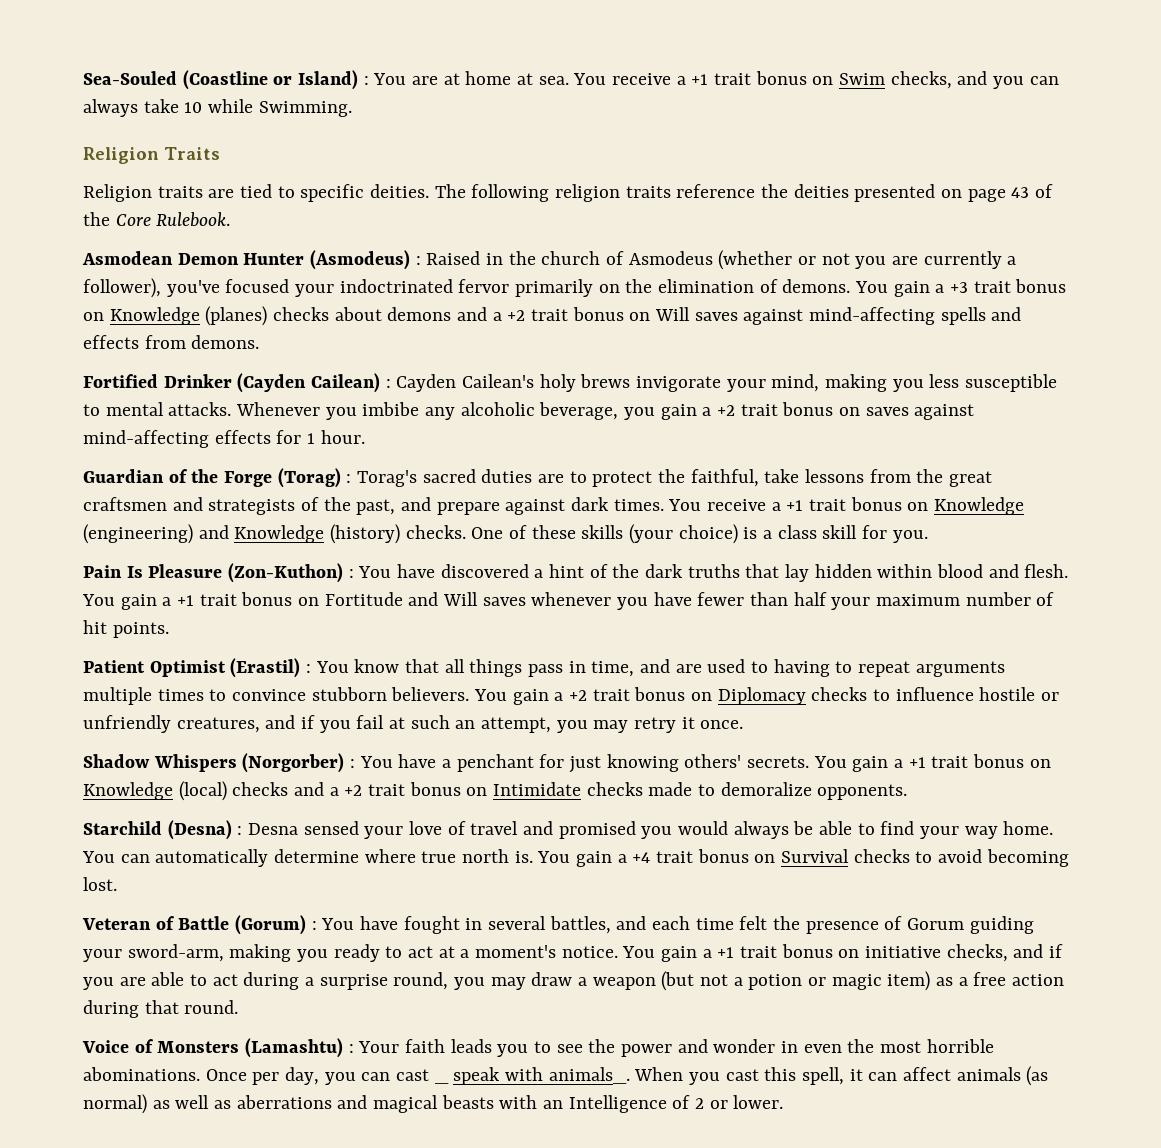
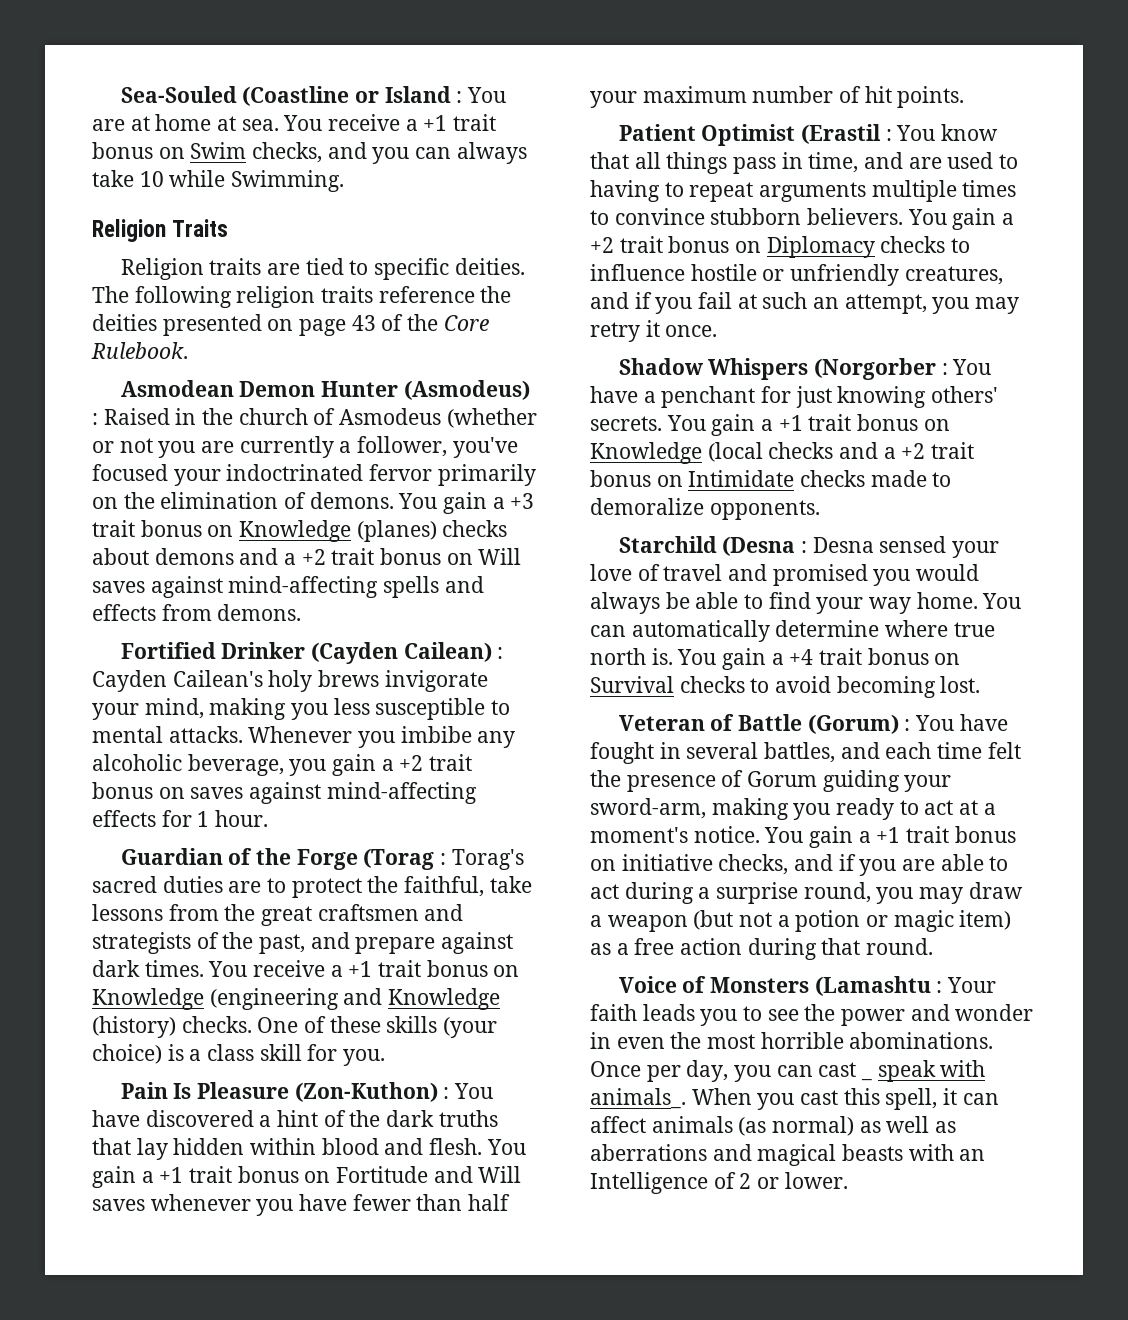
- Sea-Souled (Coastline or Island) : You are at home at sea.
+ Sea-Souled (Coastline or Island : You are at home at sea.
- Asmodean Demon Hunter (Asmodeus) : Raised in the church of Asmodeus (whether or not you are currently a follower), you've focused your indoctrinated fervor primarily on the elimination of demons.
+ Asmodean Demon Hunter (Asmodeus) : Raised in the church of Asmodeus (whether or not you are currently a follower, you've focused your indoctrinated fervor primarily on the elimination of demons.
- Guardian of the Forge (Torag) : Torag's sacred duties are to protect the faithful, take lessons from the great craftsmen and strategists of the past, and prepare against dark times.
+ Guardian of the Forge (Torag : Torag's sacred duties are to protect the faithful, take lessons from the great craftsmen and strategists of the past, and prepare against dark times.
- You receive a +1 trait bonus on Knowledge (engineering) and Knowledge (history) checks.
+ You receive a +1 trait bonus on Knowledge (engineering and Knowledge (history) checks.
- Patient Optimist (Erastil) : You know that all things pass in time, and are used to having to repeat arguments multiple times to convince stubborn believers.
+ Patient Optimist (Erastil : You know that all things pass in time, and are used to having to repeat arguments multiple times to convince stubborn believers.
- Shadow Whispers (Norgorber) : You have a penchant for just knowing others' secrets.
+ Shadow Whispers (Norgorber : You have a penchant for just knowing others' secrets.
- You gain a +1 trait bonus on Knowledge (local) checks and a +2 trait bonus on Intimidate checks made to demoralize opponents.
+ You gain a +1 trait bonus on Knowledge (local checks and a +2 trait bonus on Intimidate checks made to demoralize opponents.
- Starchild (Desna) : Desna sensed your love of travel and promised you would always be able to find your way home.
+ Starchild (Desna : Desna sensed your love of travel and promised you would always be able to find your way home.
- Voice of Monsters (Lamashtu) : Your faith leads you to see the power and wonder in even the most horrible abominations.
+ Voice of Monsters (Lamashtu : Your faith leads you to see the power and wonder in even the most horrible abominations.

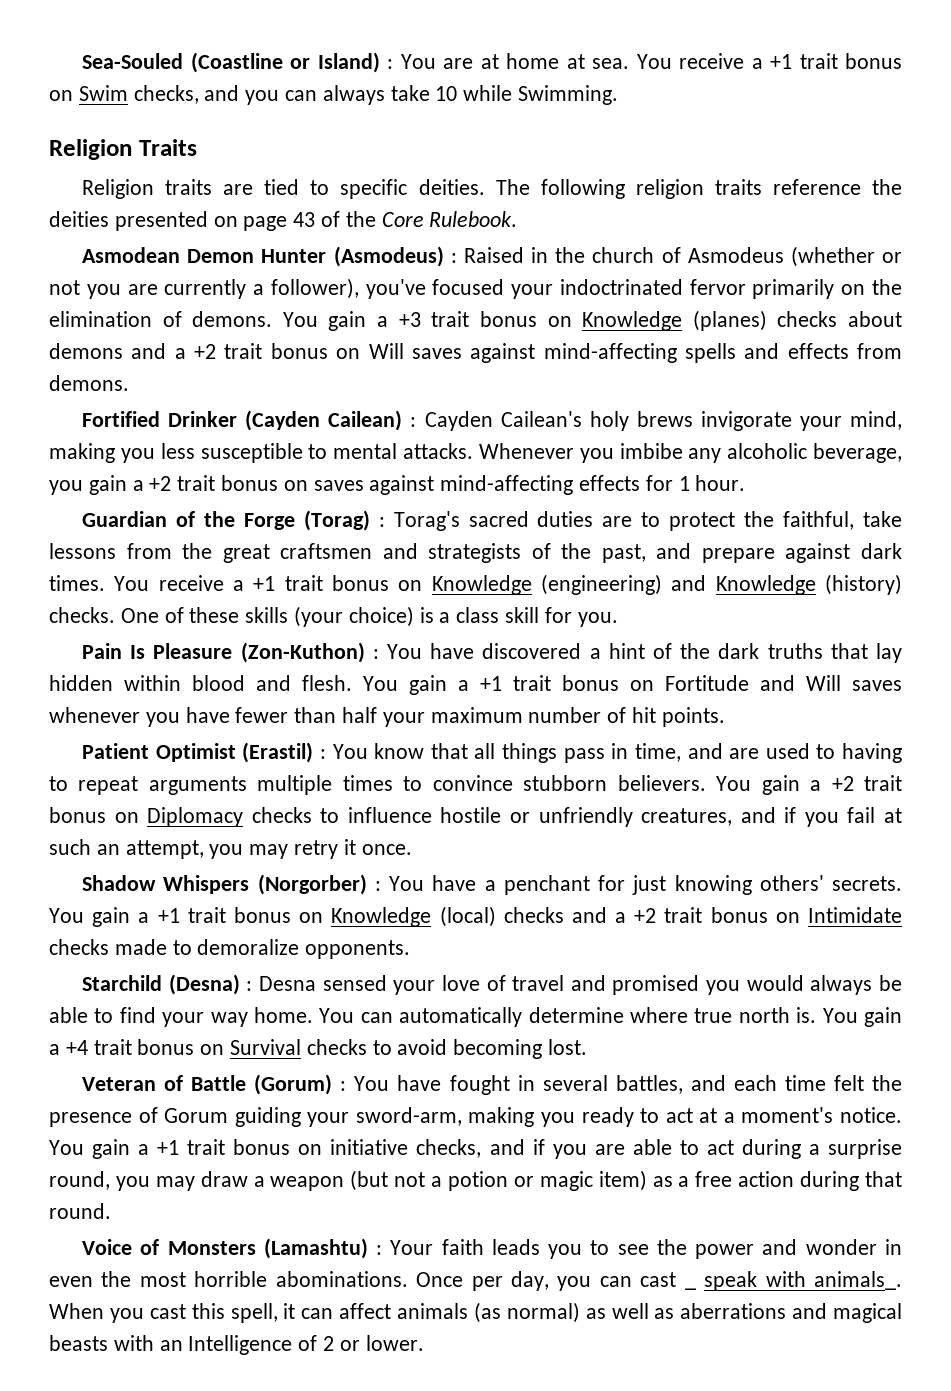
- Sea-Souled (Coastline or Island : You are at home at sea.
+ Sea-Souled (Coastline or Island) : You are at home at sea.
- Asmodean Demon Hunter (Asmodeus) : Raised in the church of Asmodeus (whether or not you are currently a follower, you've focused your indoctrinated fervor primarily on the elimination of demons.
+ Asmodean Demon Hunter (Asmodeus) : Raised in the church of Asmodeus (whether or not you are currently a follower), you've focused your indoctrinated fervor primarily on the elimination of demons.
- Guardian of the Forge (Torag : Torag's sacred duties are to protect the faithful, take lessons from the great craftsmen and strategists of the past, and prepare against dark times.
+ Guardian of the Forge (Torag) : Torag's sacred duties are to protect the faithful, take lessons from the great craftsmen and strategists of the past, and prepare against dark times.
- You receive a +1 trait bonus on Knowledge (engineering and Knowledge (history) checks.
+ You receive a +1 trait bonus on Knowledge (engineering) and Knowledge (history) checks.
- Patient Optimist (Erastil : You know that all things pass in time, and are used to having to repeat arguments multiple times to convince stubborn believers.
+ Patient Optimist (Erastil) : You know that all things pass in time, and are used to having to repeat arguments multiple times to convince stubborn believers.
- Shadow Whispers (Norgorber : You have a penchant for just knowing others' secrets.
+ Shadow Whispers (Norgorber) : You have a penchant for just knowing others' secrets.
- You gain a +1 trait bonus on Knowledge (local checks and a +2 trait bonus on Intimidate checks made to demoralize opponents.
+ You gain a +1 trait bonus on Knowledge (local) checks and a +2 trait bonus on Intimidate checks made to demoralize opponents.
- Starchild (Desna : Desna sensed your love of travel and promised you would always be able to find your way home.
+ Starchild (Desna) : Desna sensed your love of travel and promised you would always be able to find your way home.
- Voice of Monsters (Lamashtu : Your faith leads you to see the power and wonder in even the most horrible abominations.
+ Voice of Monsters (Lamashtu) : Your faith leads you to see the power and wonder in even the most horrible abominations.

